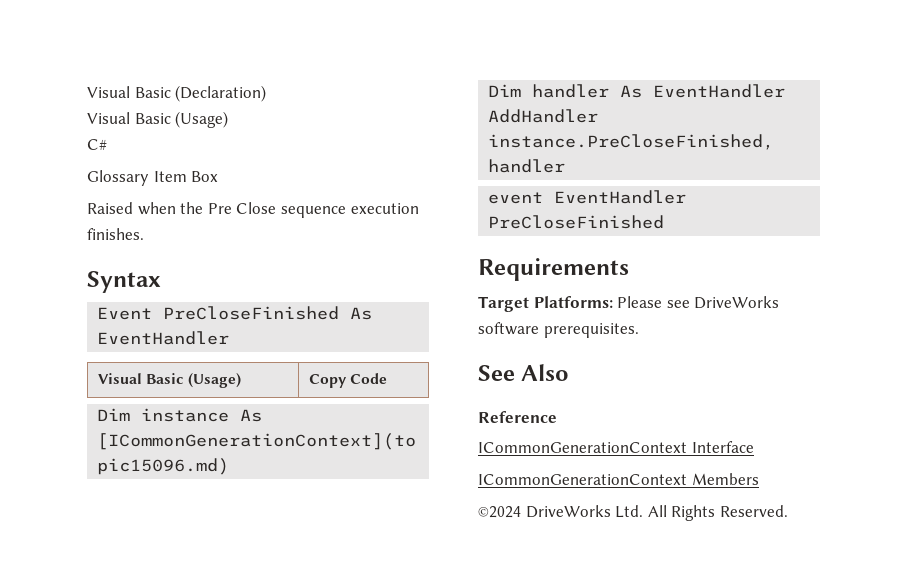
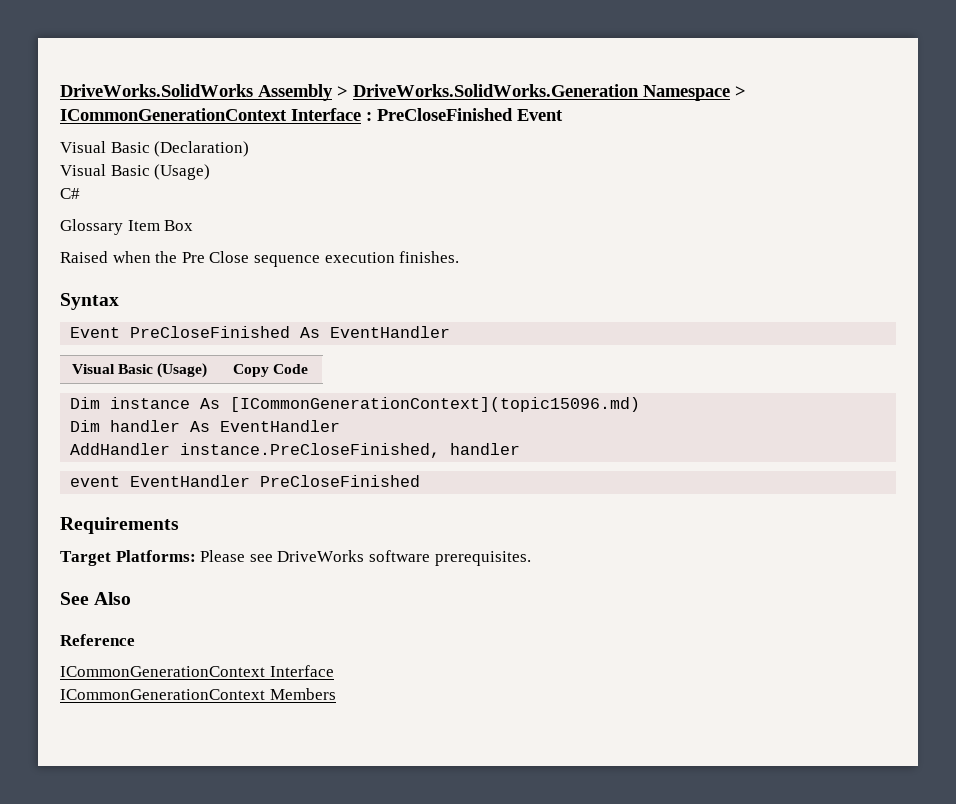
+ DriveWorks.SolidWorks Assembly > DriveWorks.SolidWorks.Generation Namespace > ICommonGenerationContext Interface : PreCloseFinished Event
- ©2024 DriveWorks Ltd. All Rights Reserved.

